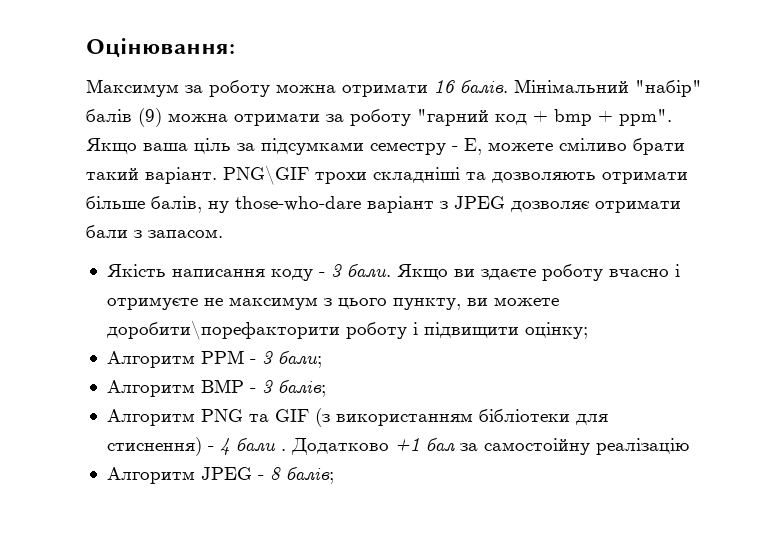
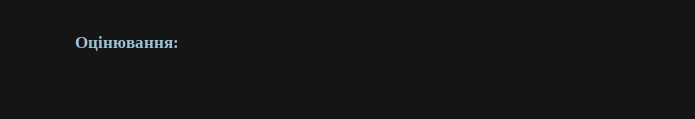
- Максимум за роботу можна отримати 16 балів. Мінімальний "набір" балів (9) можна отримати за роботу "гарний код + bmp + ppm". Якщо ваша ціль за підсумками семестру - Е, можете сміливо брати такий варіант. PNG\GIF трохи складніші та дозволяють отримати більше балів, ну those-who-dare варіант з JPEG дозволяє отримати бали з запасом.
- Якість написання коду - 3 бали. Якщо ви здаєте роботу вчасно і отримуєте не максимум з цього пункту, ви можете доробити\порефакторити роботу і підвищити оцінку;
- Алгоритм PPM - 3 бали;
- Алгоритм BMP - 3 балів;
- Алгоритм PNG та GIF (з використанням бібліотеки для стиснення) - 4 бали . Додатково +1 бал за самостоійну реалізацію
- Алгоритм JPEG - 8 балів;

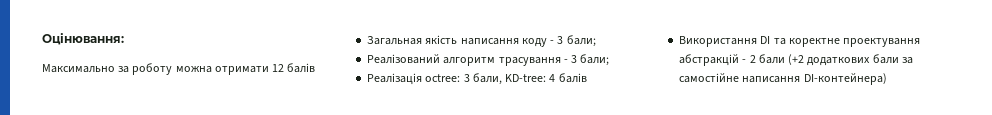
+ Максимально за роботу можна отримати 12 балів
+ Загальная якість написання коду - 3 бали;
+ Реалізований алгоритм трасування - 3 бали;
+ Реалізація octree: 3 бали, KD-tree: 4 балів
+ Використання DI та коректне проектування абстракцій - 2 бали (+2 додаткових бали за самостійне написання DI-контейнера)

